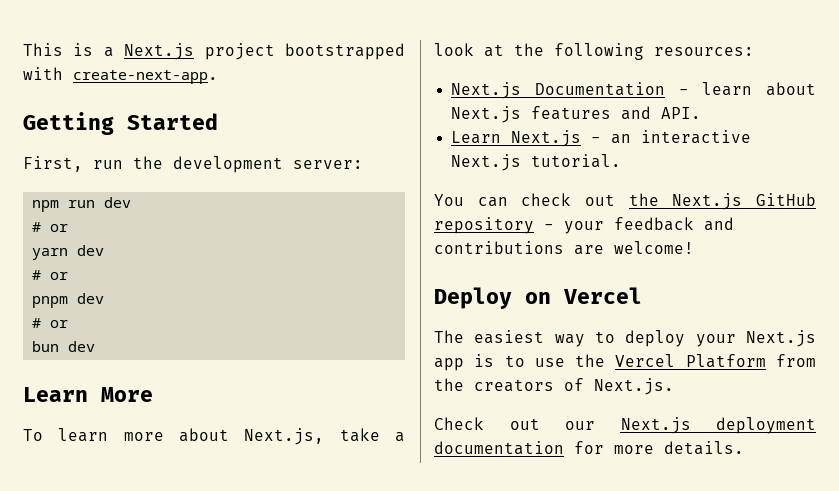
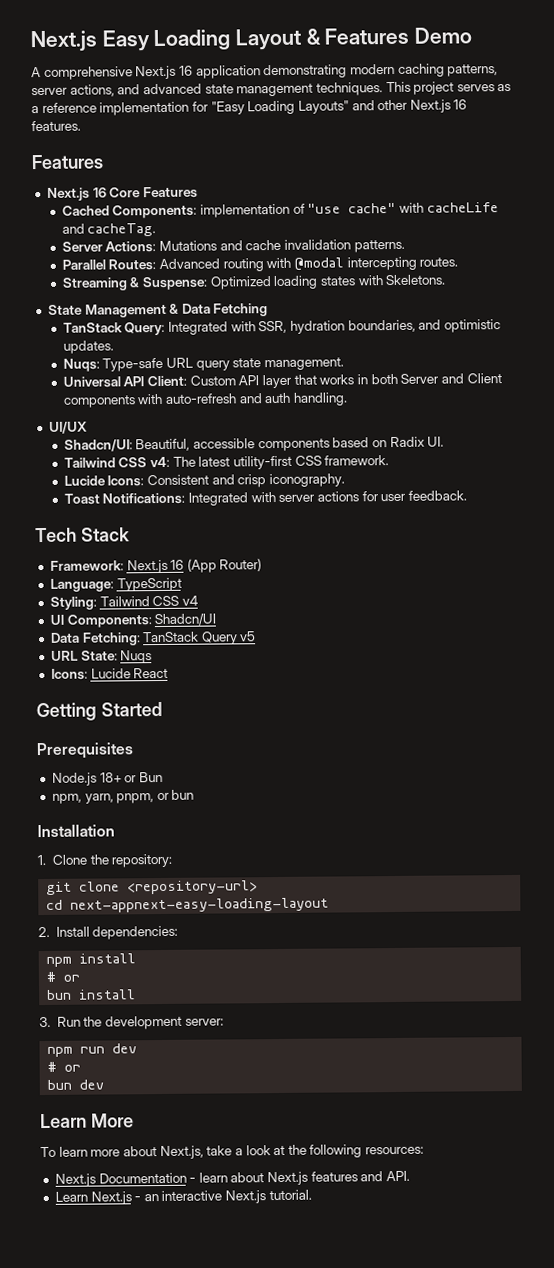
- This is a Next.js project bootstrapped with create-next-app.
+ Next.js Easy Loading Layout & Features Demo
+ A comprehensive Next.js 16 application demonstrating modern caching patterns, server actions, and advanced state management techniques. This project serves as a reference implementation for "Easy Loading Layouts" and other Next.js 16 features.
+ Features
+ Next.js 16 Core Features
+ Cached Components: implementation of "use cache" with cacheLife and cacheTag.
+ Server Actions: Mutations and cache invalidation patterns.
+ Parallel Routes: Advanced routing with @modal intercepting routes.
+ Streaming & Suspense: Optimized loading states with Skeletons.
+ State Management & Data Fetching
+ TanStack Query: Integrated with SSR, hydration boundaries, and optimistic updates.
+ Nuqs: Type-safe URL query state management.
+ Universal API Client: Custom API layer that works in both Server and Client components with auto-refresh and auth handling.
+ UI/UX
+ Shadcn/UI: Beautiful, accessible components based on Radix UI.
+ Tailwind CSS v4: The latest utility-first CSS framework.
+ Lucide Icons: Consistent and crisp iconography.
+ Toast Notifications: Integrated with server actions for user feedback.
+ Tech Stack
+ Framework: Next.js 16 (App Router)
+ Language: TypeScript
+ Styling: Tailwind CSS v4
+ UI Components: Shadcn/UI
+ Data Fetching: TanStack Query v5
+ URL State: Nuqs
+ Icons: Lucide React
  Getting Started
- First, run the development server:
+ Prerequisites
+ Node.js 18+ or Bun
+ npm, yarn, pnpm, or bun
+ Installation
+ 1. Clone the repository:
+ git clone <repository-url>
+ cd next-appnext-easy-loading-layout
+ 2. Install dependencies:
+ npm install
+ # or
+ bun install
+ 3. Run the development server:
- yarn dev
- # or
- pnpm dev
- # or
- You can check out the Next.js GitHub repository - your feedback and contributions are welcome!
- Deploy on Vercel
- The easiest way to deploy your Next.js app is to use the Vercel Platform from the creators of Next.js.
- Check out our Next.js deployment documentation for more details.

